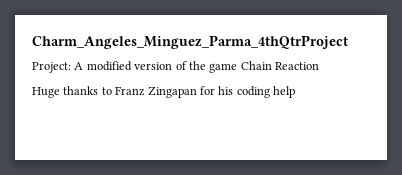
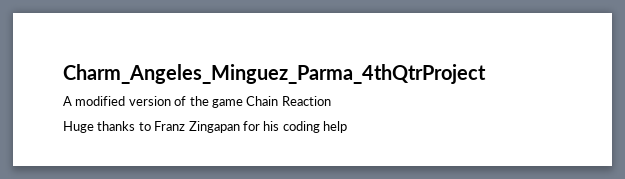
- Project: A modified version of the game Chain Reaction
+ A modified version of the game Chain Reaction

